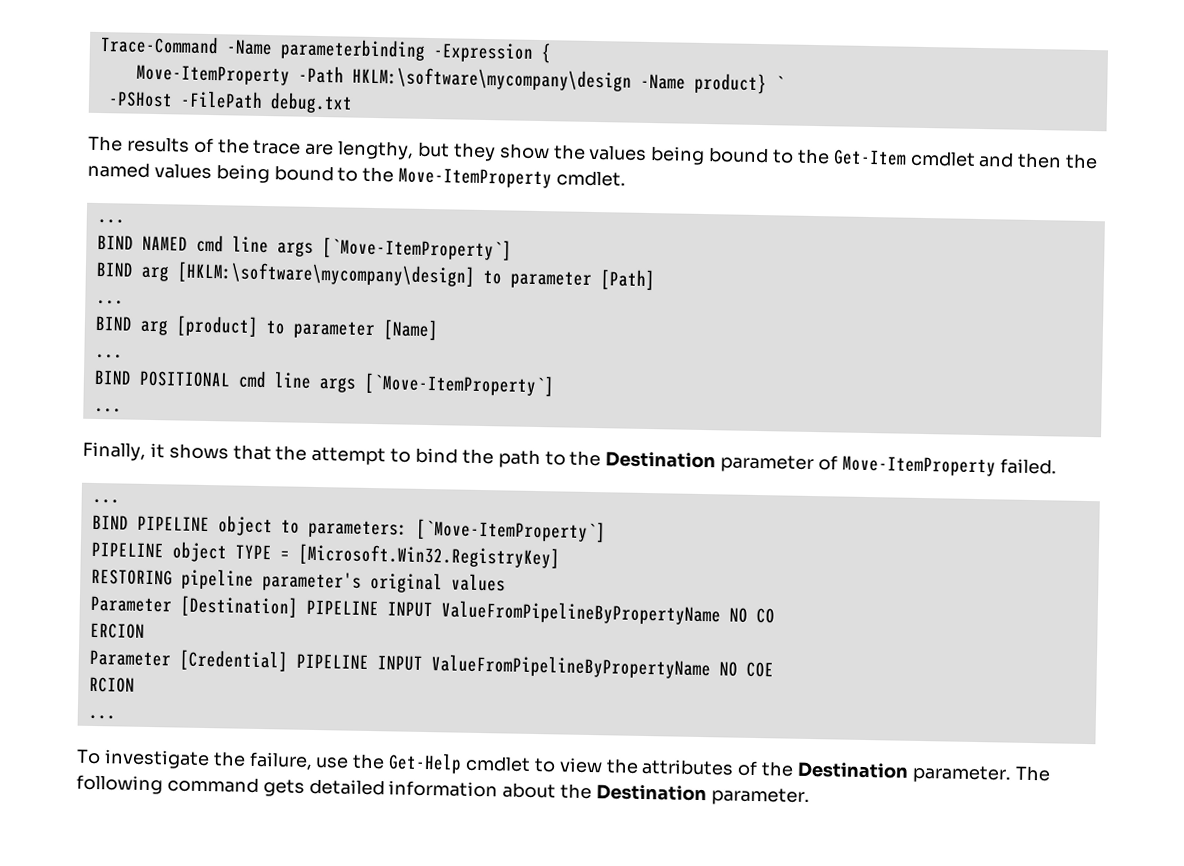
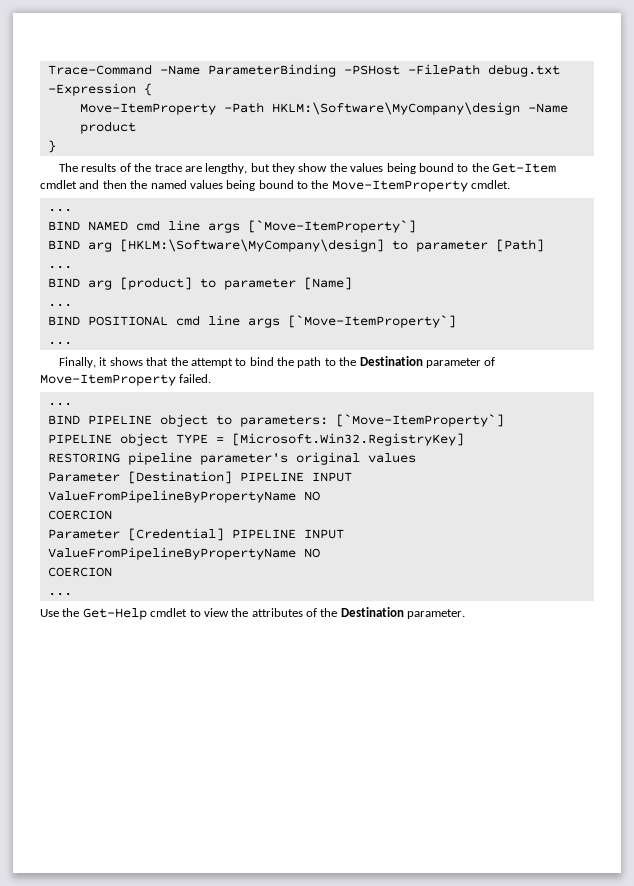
- Trace-Command -Name parameterbinding -Expression {
+ Trace-Command -Name ParameterBinding -PSHost -FilePath debug.txt -Expression {
- Move-ItemProperty -Path HKLM:\software\mycompany\design -Name product} `
- -PSHost -FilePath debug.txt
+ Move-ItemProperty -Path HKLM:\Software\MyCompany\design -Name product
+ }
- BIND arg [HKLM:\software\mycompany\design] to parameter [Path]
+ BIND arg [HKLM:\Software\MyCompany\design] to parameter [Path]
- Parameter [Destination] PIPELINE INPUT ValueFromPipelineByPropertyName NO CO
- ERCION
+ Parameter [Destination] PIPELINE INPUT ValueFromPipelineByPropertyName NO
+ COERCION
- Parameter [Credential] PIPELINE INPUT ValueFromPipelineByPropertyName NO COE
- RCION
+ Parameter [Credential] PIPELINE INPUT ValueFromPipelineByPropertyName NO
+ COERCION
  ...
- To investigate the failure, use the Get-Help cmdlet to view the attributes of the Destination parameter. The following command gets detailed information about the Destination parameter.
+ Use the Get-Help cmdlet to view the attributes of the Destination parameter.

